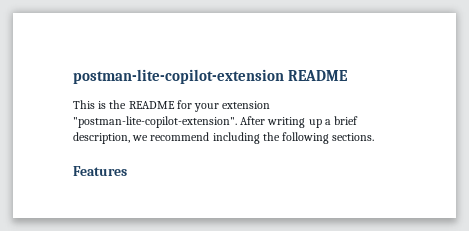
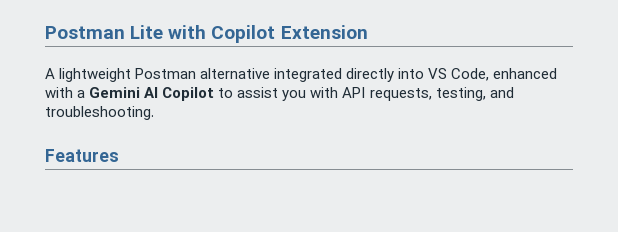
- postman-lite-copilot-extension README
- This is the README for your extension "postman-lite-copilot-extension". After writing up a brief description, we recommend including the following sections.
+ Postman Lite with Copilot Extension
+ A lightweight Postman alternative integrated directly into VS Code, enhanced with a Gemini AI Copilot to assist you with API requests, testing, and troubleshooting.

